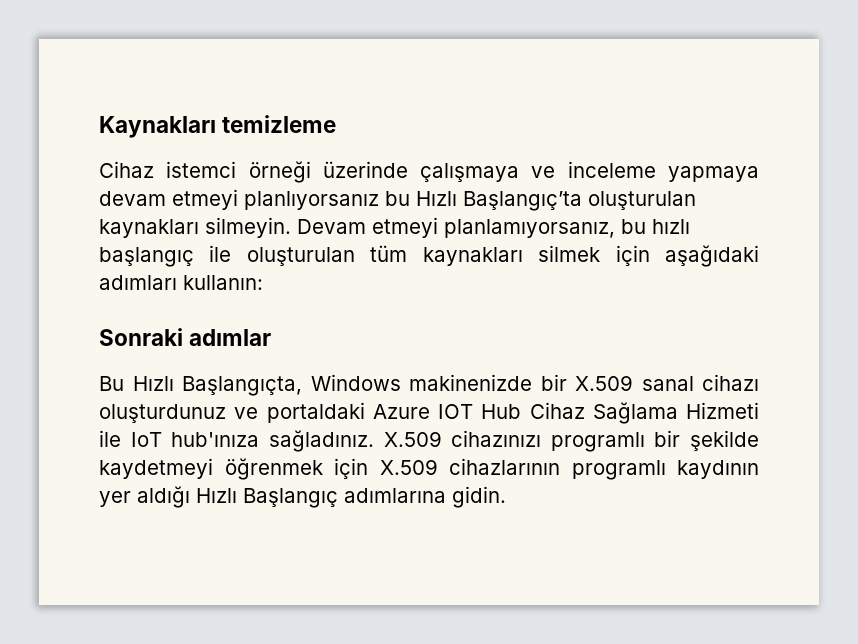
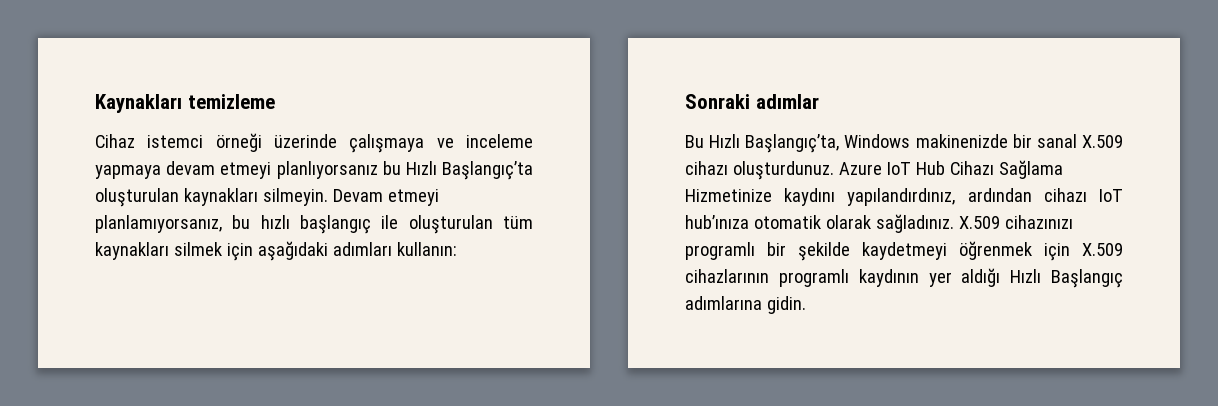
- Bu Hızlı Başlangıçta, Windows makinenizde bir X.509 sanal cihazı oluşturdunuz ve portaldaki Azure IOT Hub Cihaz Sağlama Hizmeti ile IoT hub'ınıza sağladınız.
+ Bu Hızlı Başlangıç’ta, Windows makinenizde bir sanal X.509 cihazı oluşturdunuz. Azure IoT Hub Cihazı Sağlama Hizmetinize kaydını yapılandırdınız, ardından cihazı IoT hub’ınıza otomatik olarak sağladınız.

